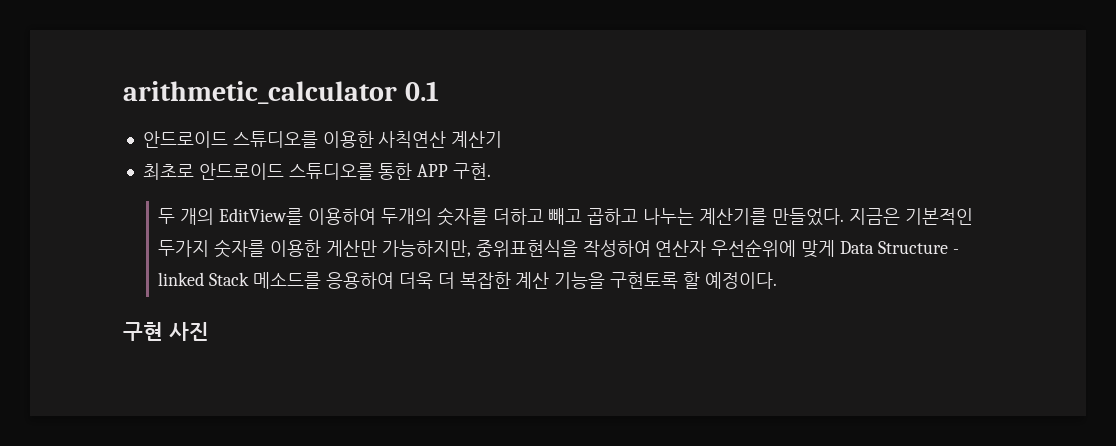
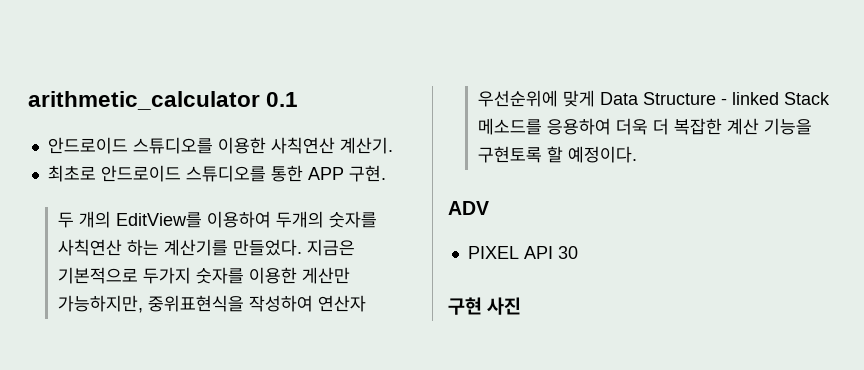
- 안드로이드 스튜디오를 이용한 사칙연산 계산기
+ 안드로이드 스튜디오를 이용한 사칙연산 계산기.
- 두 개의 EditView를 이용하여 두개의 숫자를 더하고 빼고 곱하고 나누는 계산기를 만들었다.
+ 두 개의 EditView를 이용하여 두개의 숫자를 사칙연산 하는 계산기를 만들었다.
- 지금은 기본적인 두가지 숫자를 이용한 게산만 가능하지만, 중위표현식을 작성하여 연산자 우선순위에 맞게 Data Structure - linked Stack 메소드를 응용하여 더욱 더 복잡한 계산 기능을 구현토록 할 예정이다.
+ 지금은 기본적으로 두가지 숫자를 이용한 게산만 가능하지만, 중위표현식을 작성하여 연산자 우선순위에 맞게 Data Structure - linked Stack 메소드를 응용하여 더욱 더 복잡한 계산 기능을 구현토록 할 예정이다.
+ ADV
+ PIXEL API 30

